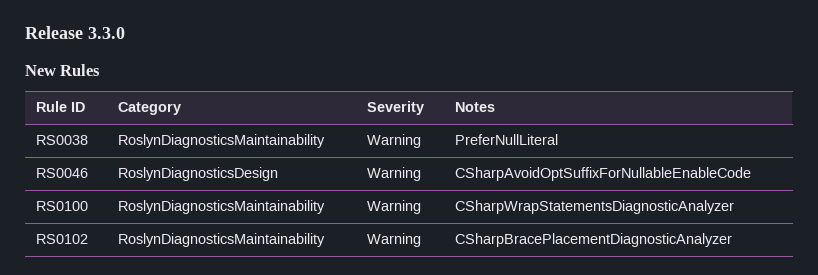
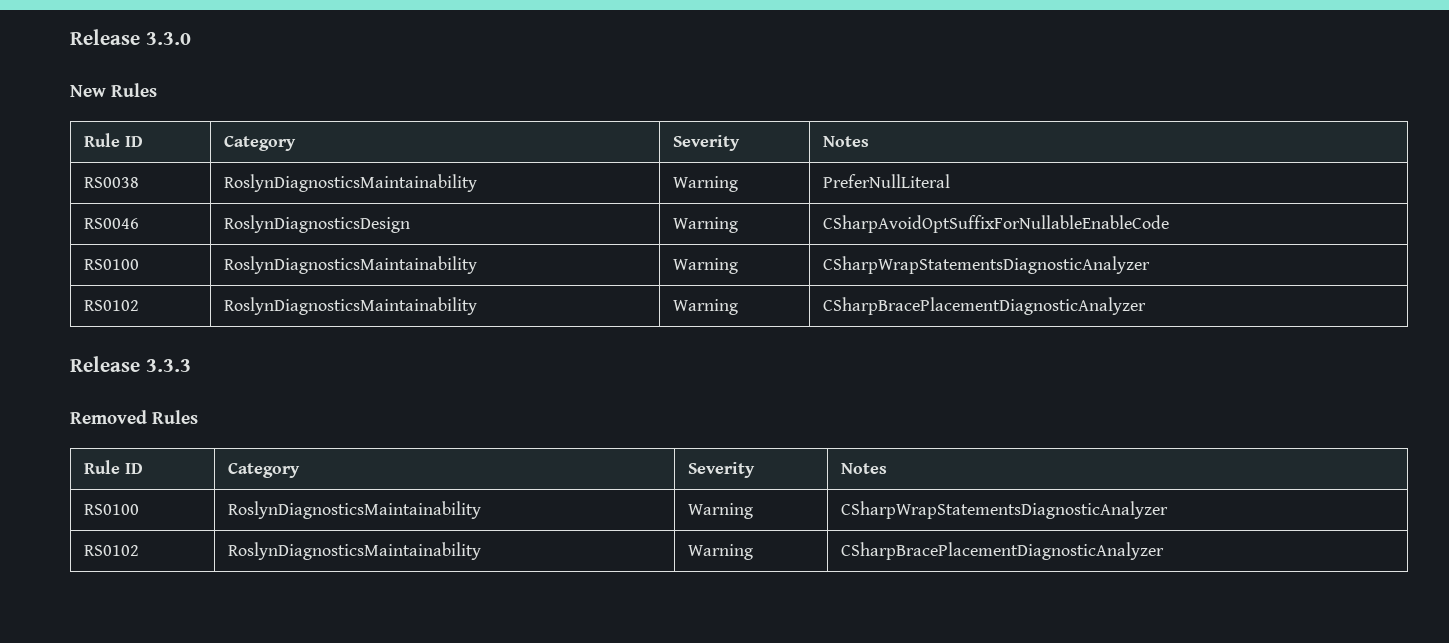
+ Release 3.3.3
+ Removed Rules
+ Rule ID | Category | Severity | Notes
+ RS0100 | RoslynDiagnosticsMaintainability | Warning | CSharpWrapStatementsDiagnosticAnalyzer
+ RS0102 | RoslynDiagnosticsMaintainability | Warning | CSharpBracePlacementDiagnosticAnalyzer

